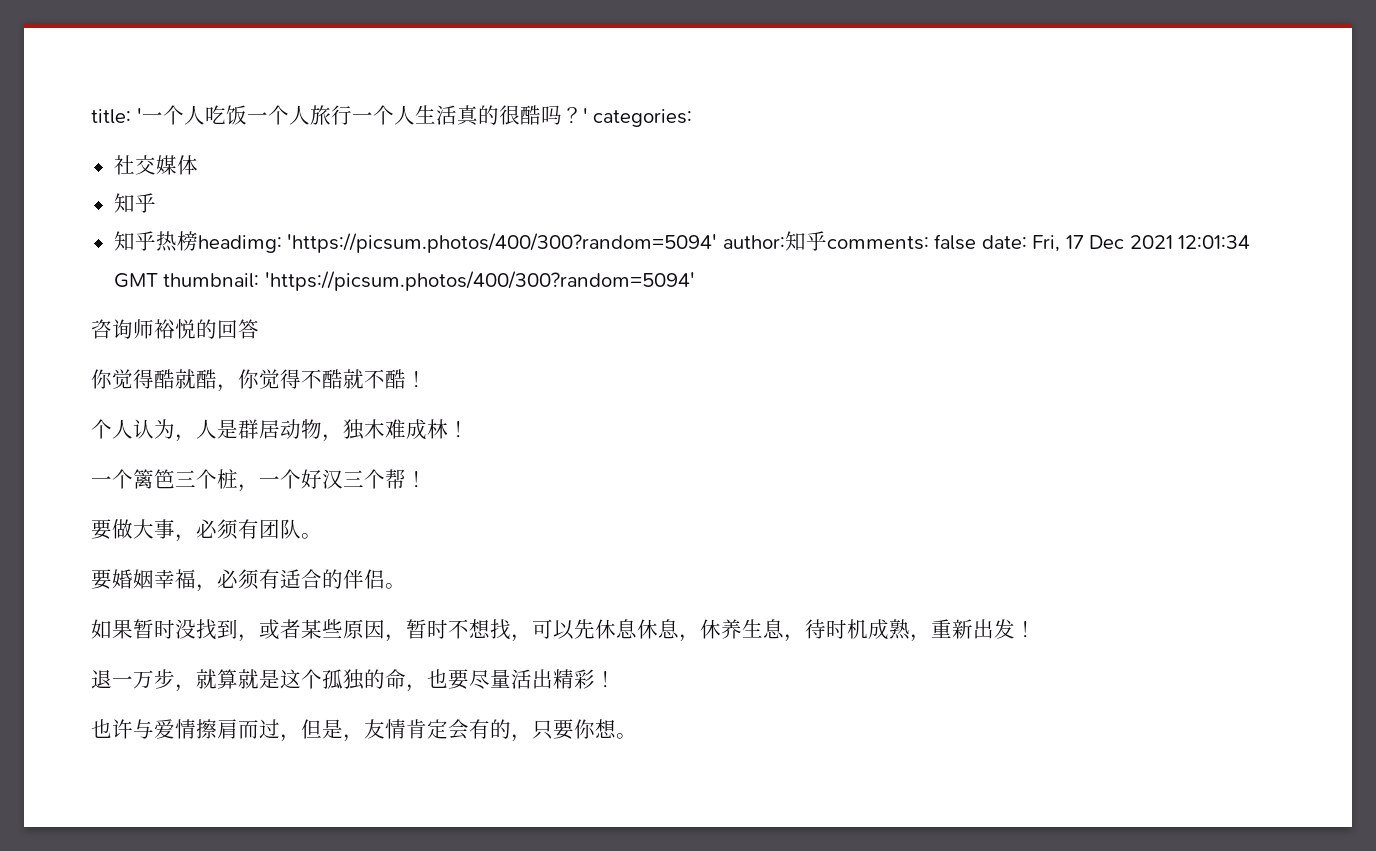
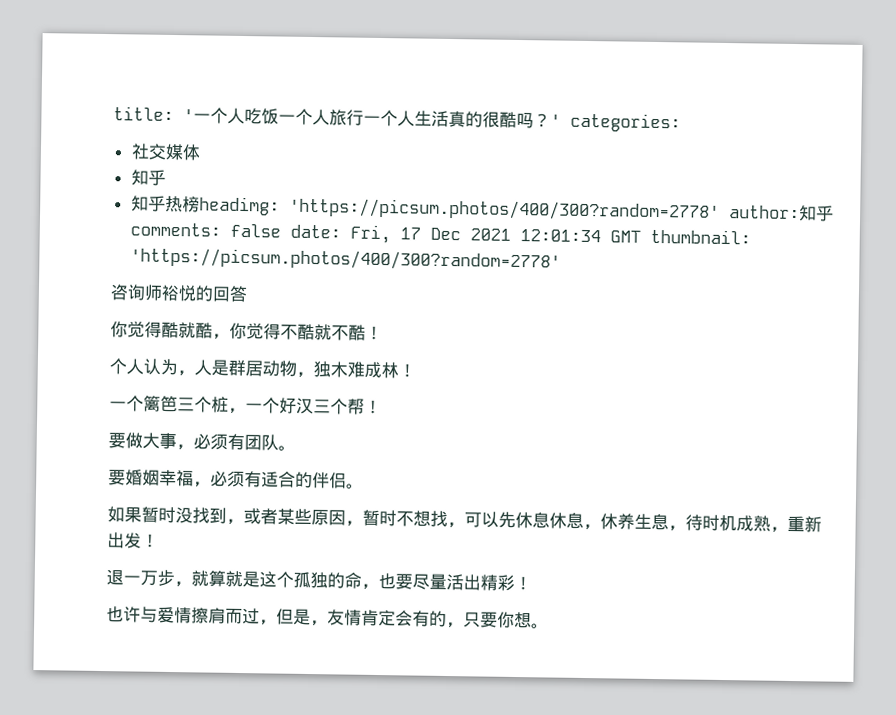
- 知乎热榜headimg: 'https://picsum.photos/400/300?random=5094' author:知乎comments: false date: Fri, 17 Dec 2021 12:01:34 GMT thumbnail: 'https://picsum.photos/400/300?random=5094'
+ 知乎热榜headimg: 'https://picsum.photos/400/300?random=2778' author:知乎comments: false date: Fri, 17 Dec 2021 12:01:34 GMT thumbnail: 'https://picsum.photos/400/300?random=2778'

